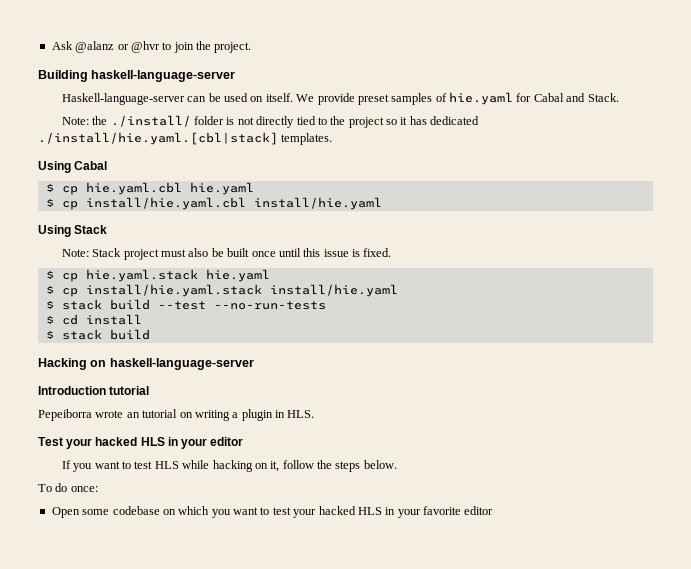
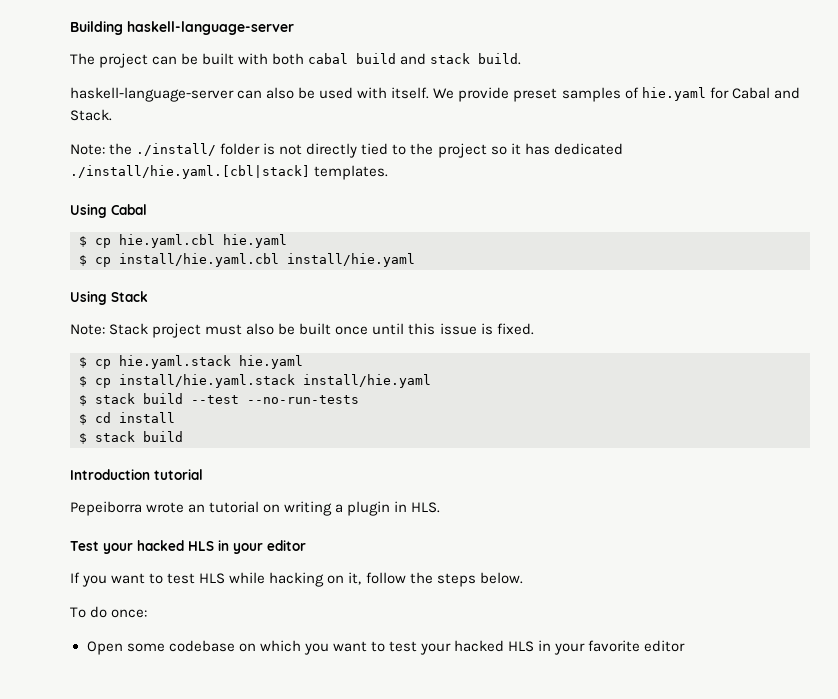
- Ask @alanz or @hvr to join the project.
  Building haskell-language-server
- Haskell-language-server can be used on itself.
+ The project can be built with both cabal build and stack build.
+ haskell-language-server can also be used with itself.
- Hacking on haskell-language-server

